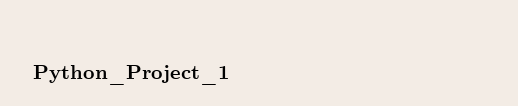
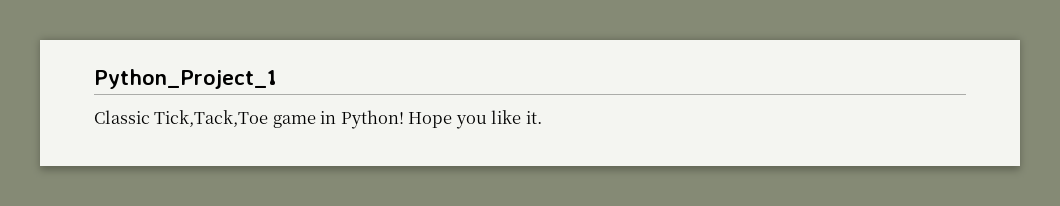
+ Classic Tick,Tack,Toe game in Python! Hope you like it.

